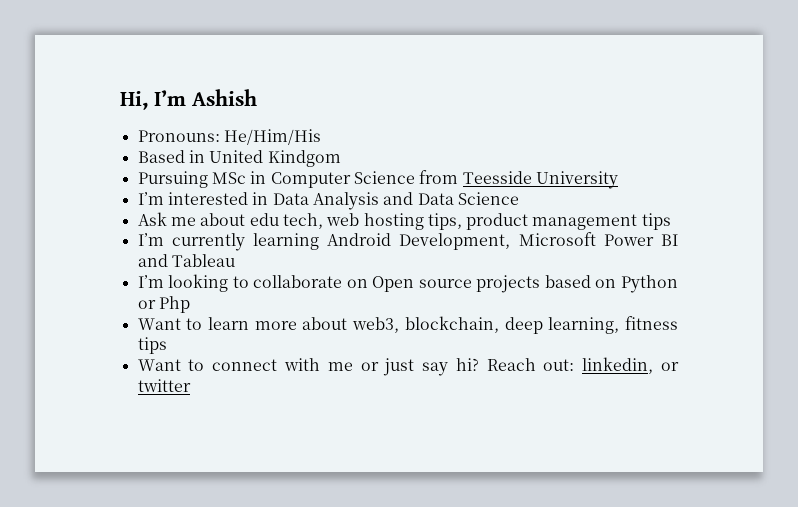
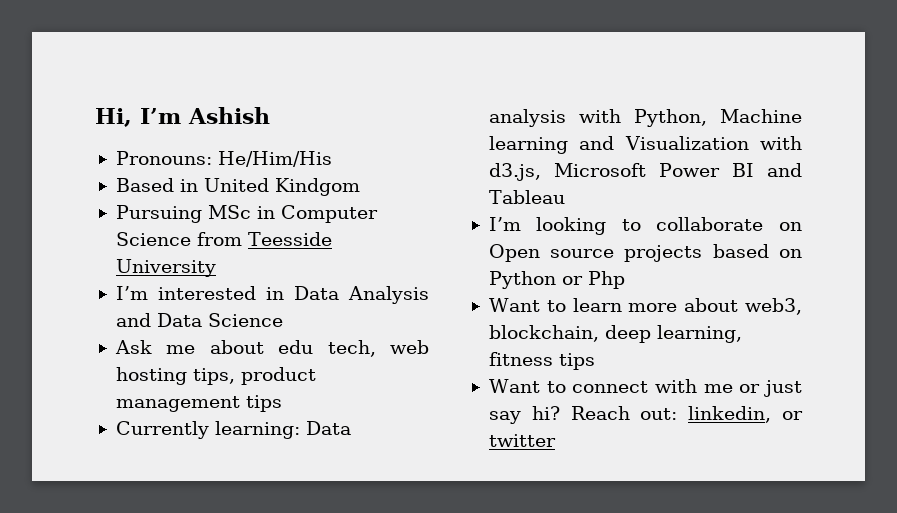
- I’m currently learning Android Development, Microsoft Power BI and Tableau
+ Currently learning: Data analysis with Python, Machine learning and Visualization with d3.js, Microsoft Power BI and Tableau

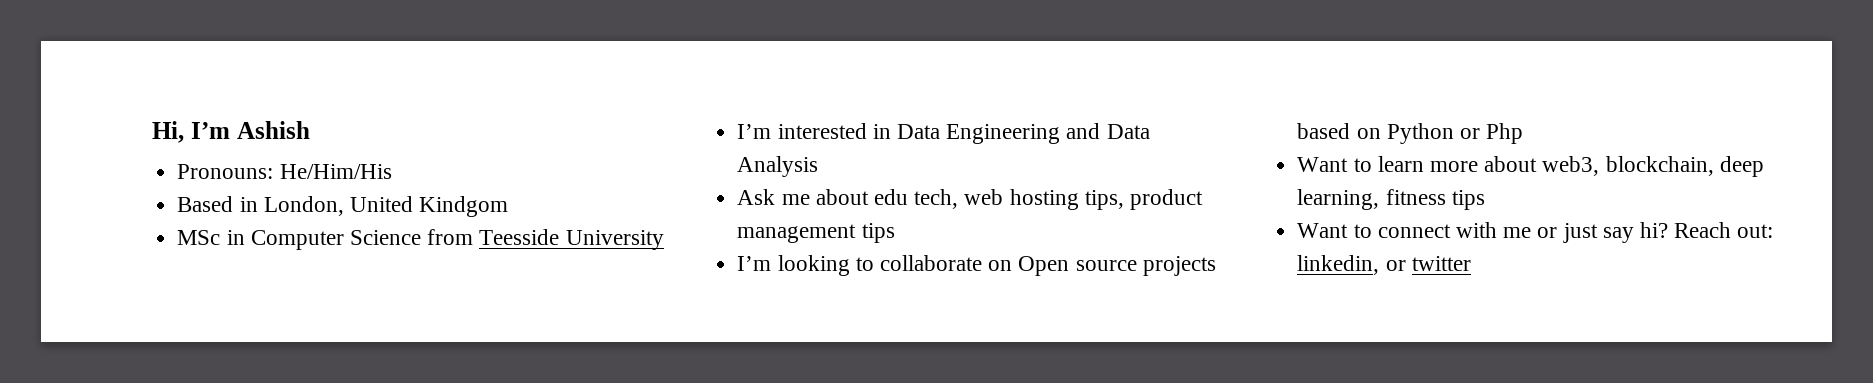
- Based in United Kindgom
+ Based in London, United Kindgom
- Pursuing MSc in Computer Science from Teesside University
+ MSc in Computer Science from Teesside University
- I’m interested in Data Analysis and Data Science
+ I’m interested in Data Engineering and Data Analysis
- Currently learning: Data analysis with Python, Machine learning and Visualization with d3.js, Microsoft Power BI and Tableau

